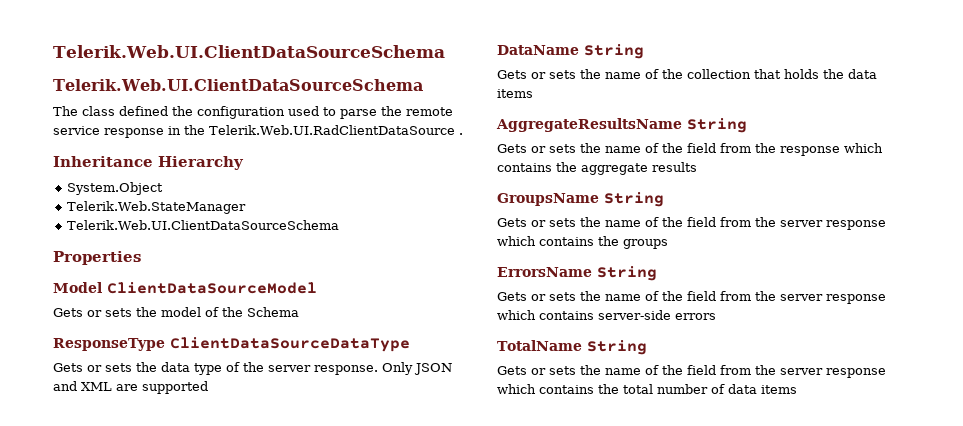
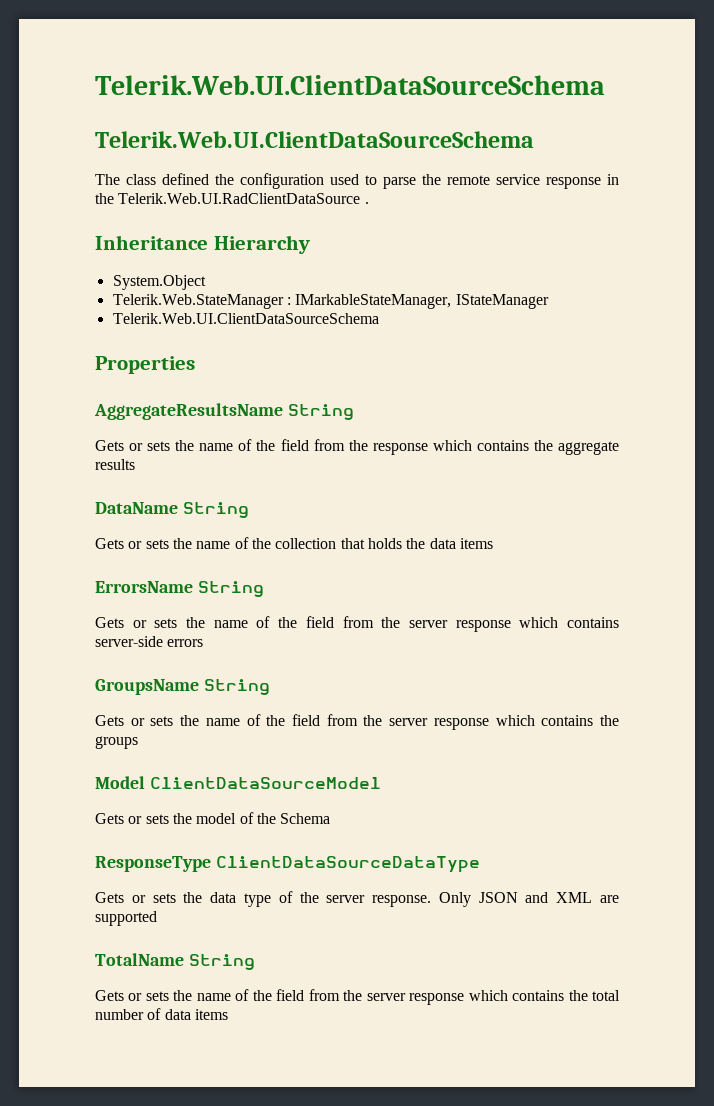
- Telerik.Web.StateManager
+ Telerik.Web.StateManager : IMarkableStateManager, IStateManager
+ AggregateResultsName String
+ Gets or sets the name of the field from the response which contains the aggregate results
+ DataName String
+ Gets or sets the name of the collection that holds the data items
+ ErrorsName String
+ Gets or sets the name of the field from the server response which contains server-side errors
+ GroupsName String
+ Gets or sets the name of the field from the server response which contains the groups
- DataName String
- Gets or sets the name of the collection that holds the data items
- AggregateResultsName String
- Gets or sets the name of the field from the response which contains the aggregate results
- GroupsName String
- Gets or sets the name of the field from the server response which contains the groups
- ErrorsName String
- Gets or sets the name of the field from the server response which contains server-side errors

